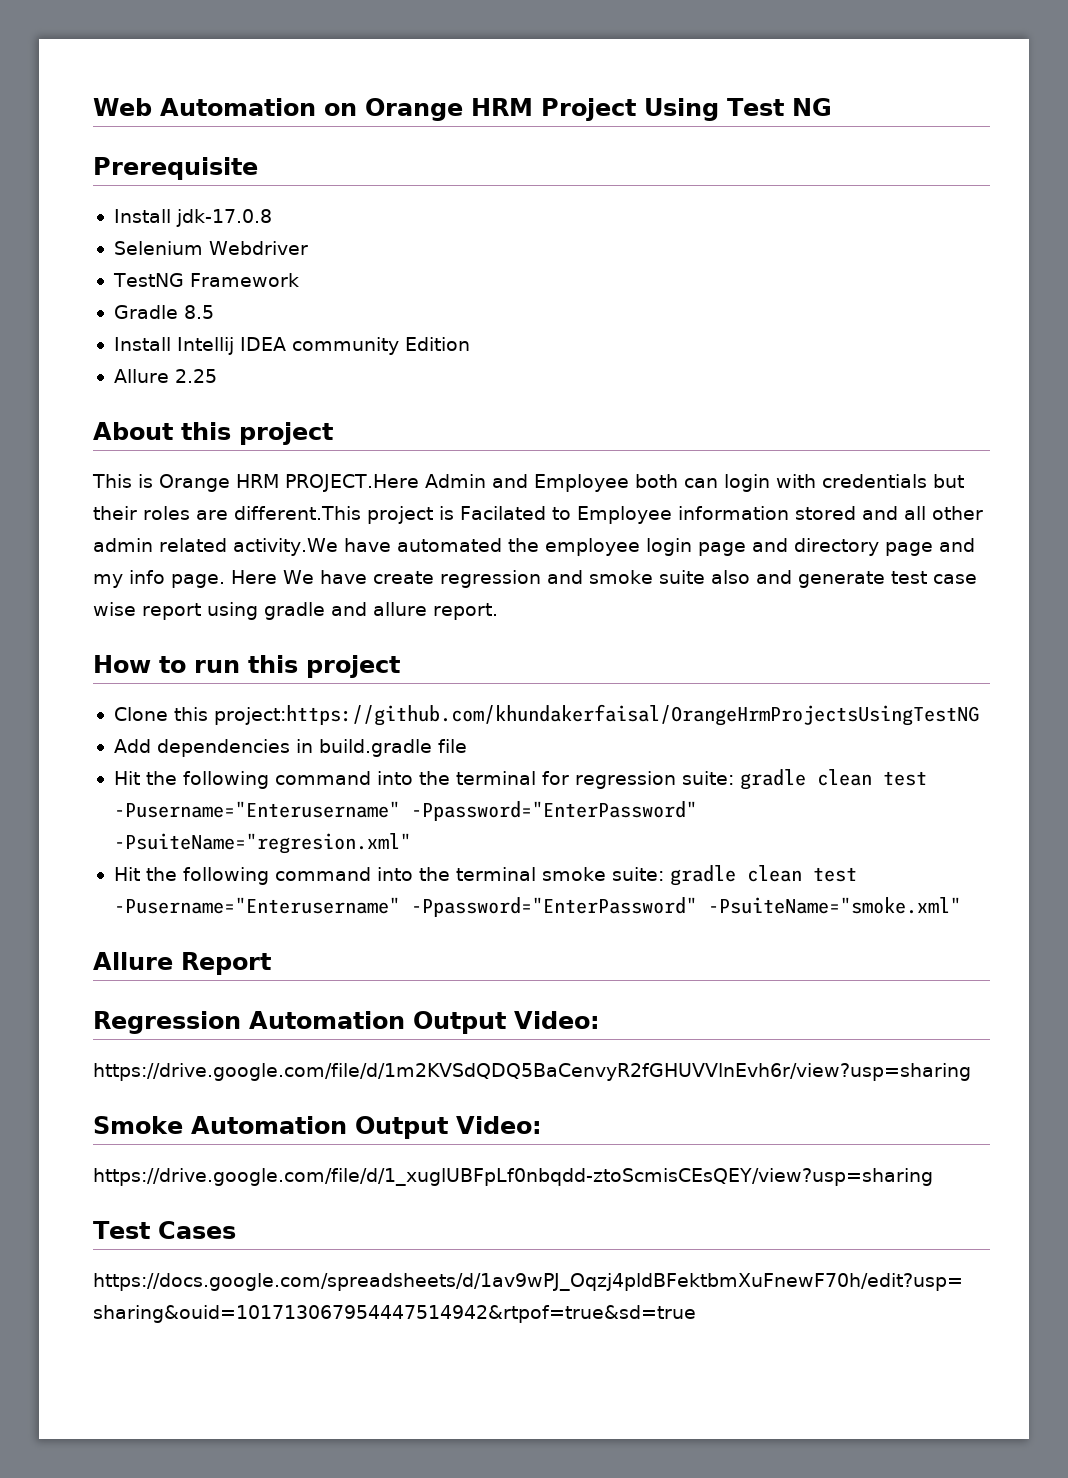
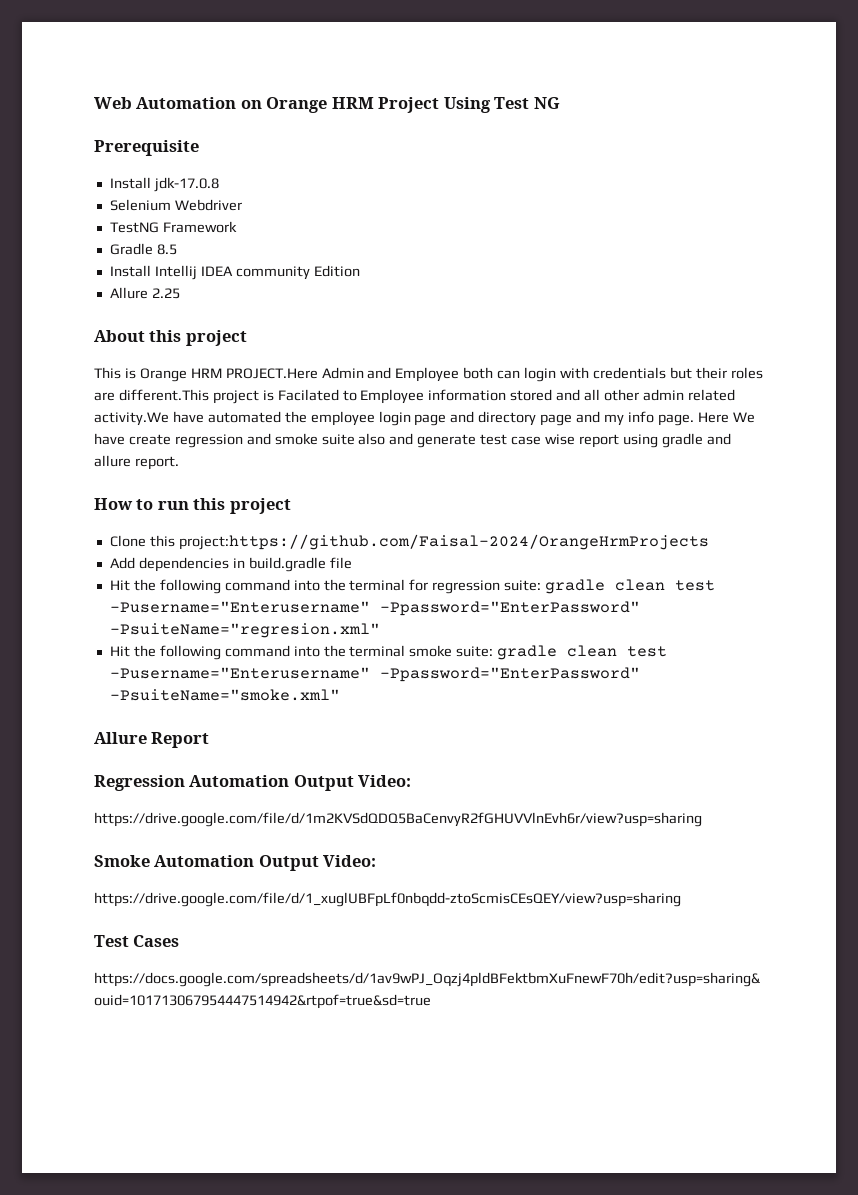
- Clone this project:https://github.com/khundakerfaisal/OrangeHrmProjectsUsingTestNG
+ Clone this project:https://github.com/Faisal-2024/OrangeHrmProjects

